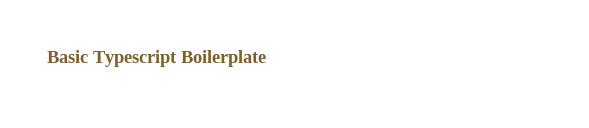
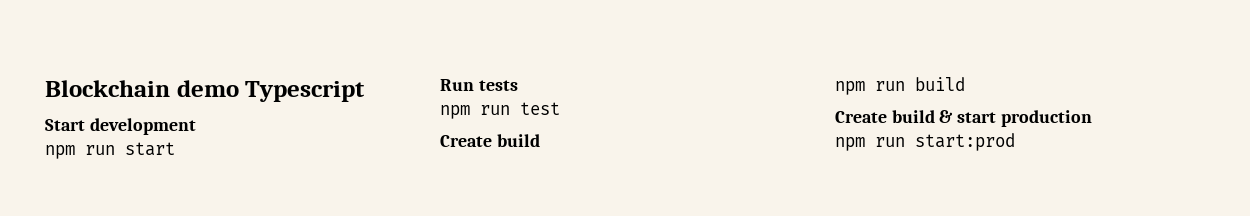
- Basic Typescript Boilerplate
+ Blockchain demo Typescript
+ Start development
+ npm run start
+ Run tests
+ npm run test
+ Create build
+ npm run build
+ Create build & start production
+ npm run start:prod

